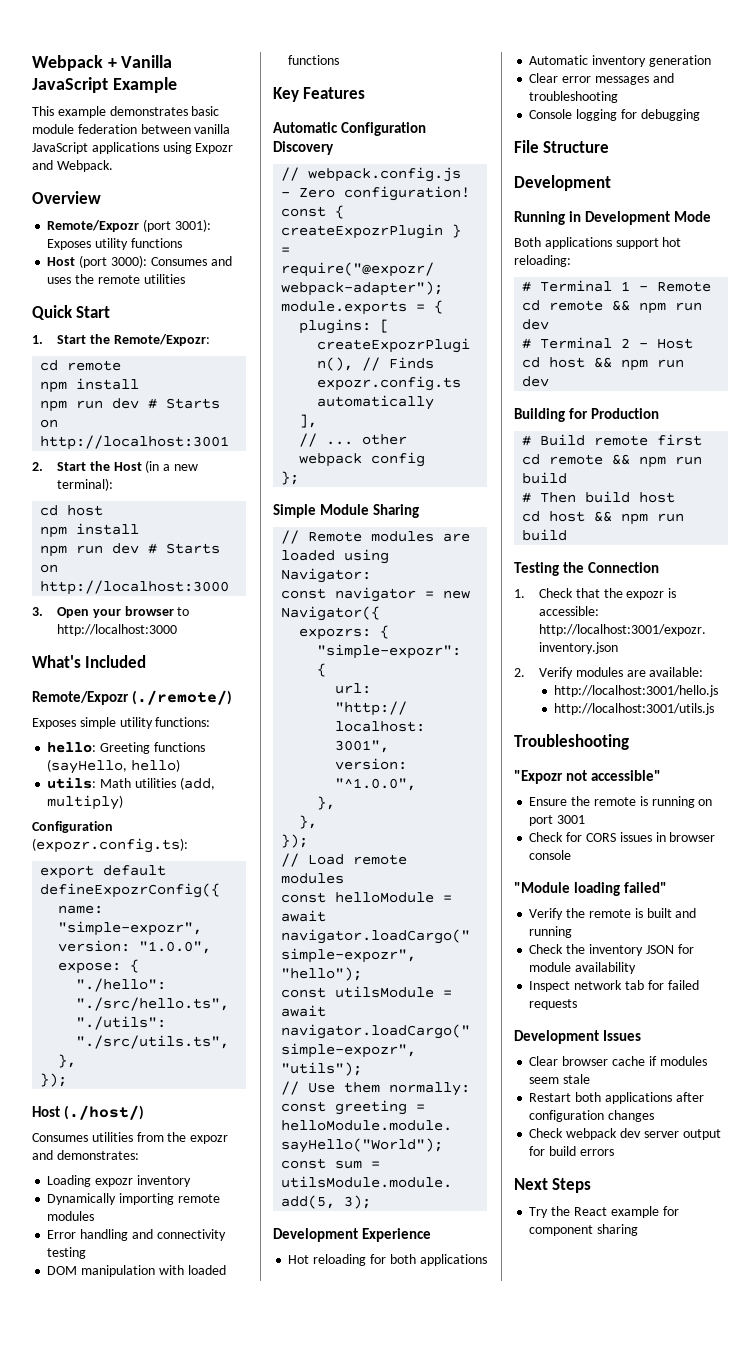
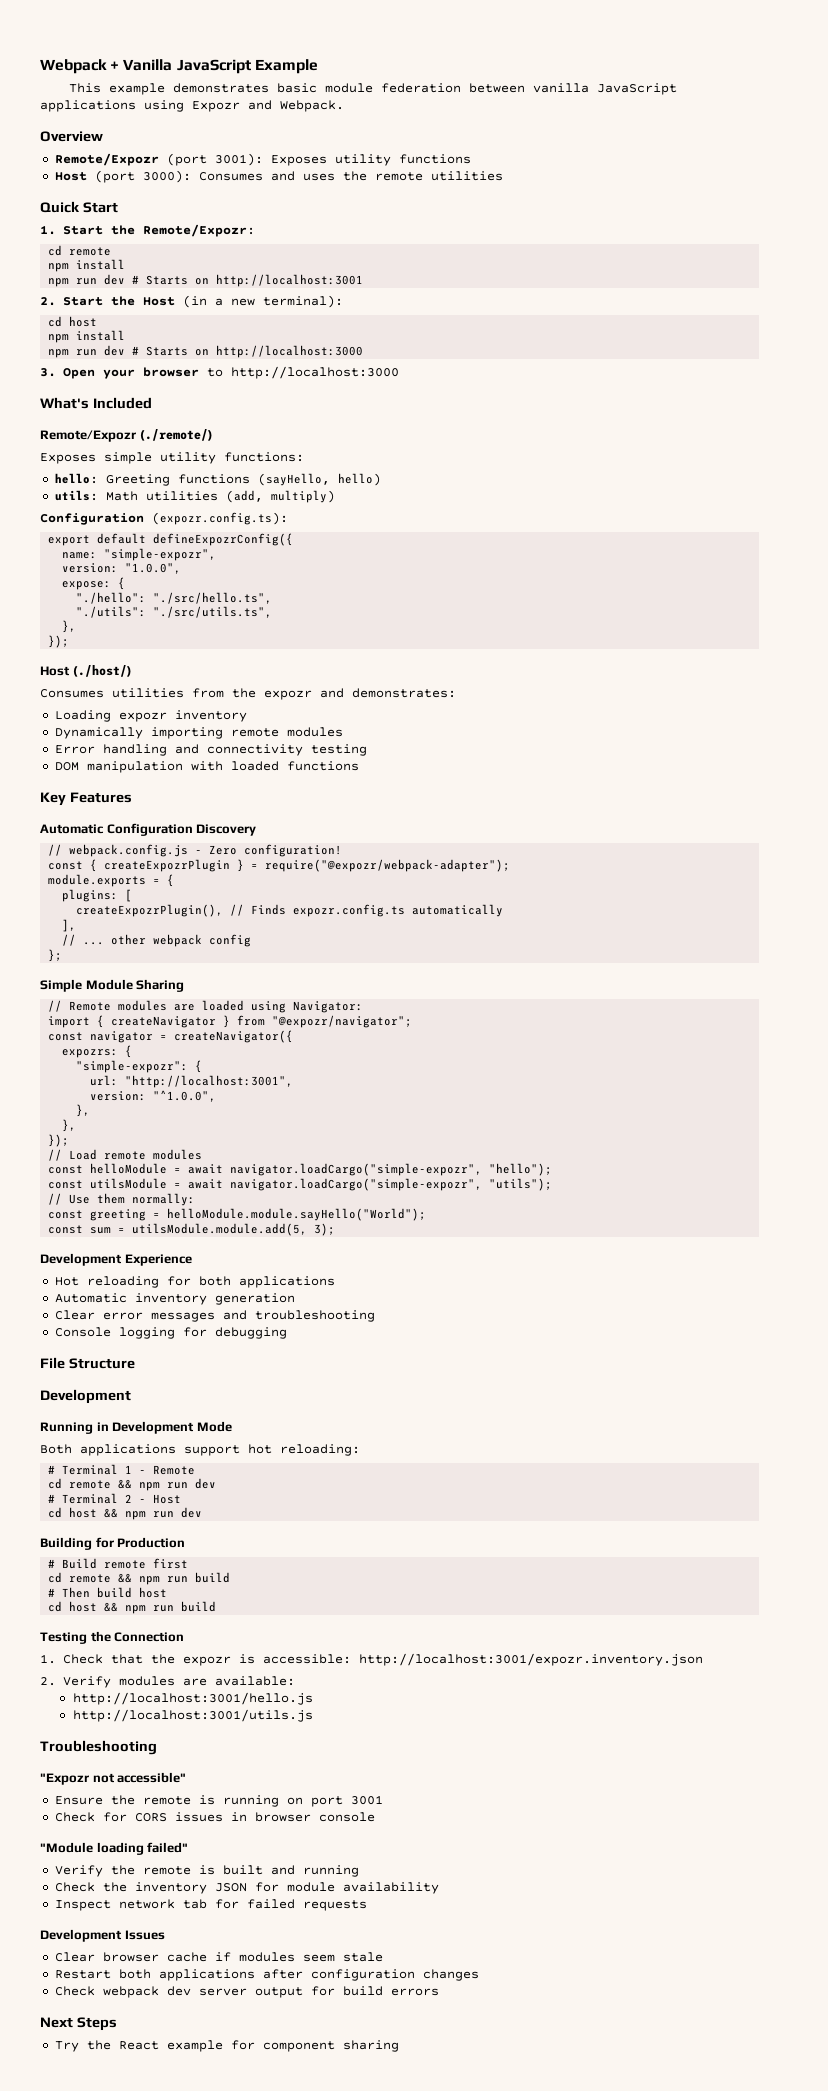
+ import { createNavigator } from "@expozr/navigator";
- const navigator = new Navigator({
+ const navigator = createNavigator({

